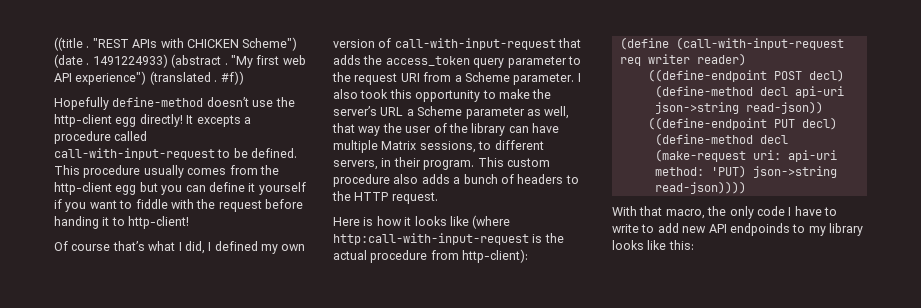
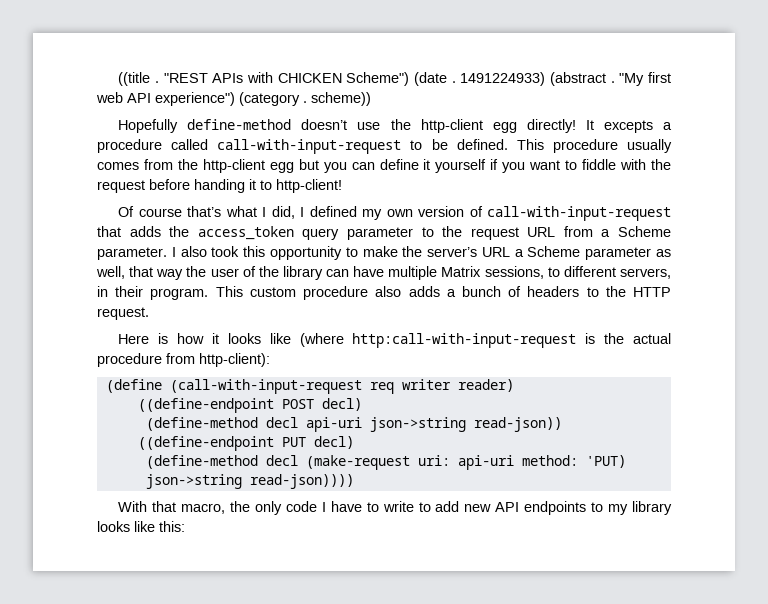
- "My first web API experience") (translated . #f))
+ "My first web API experience") (category . scheme))
- Of course that’s what I did, I defined my own version of call-with-input-request that adds the access_token query parameter to the request URI from a Scheme parameter.
+ Of course that’s what I did, I defined my own version of call-with-input-request that adds the access_token query parameter to the request URL from a Scheme parameter.
- With that macro, the only code I have to write to add new API endpoinds to my library looks like this:
+ With that macro, the only code I have to write to add new API endpoints to my library looks like this:

